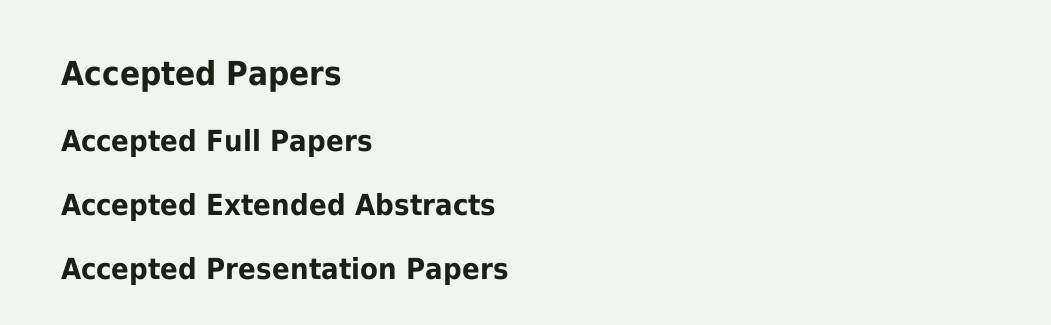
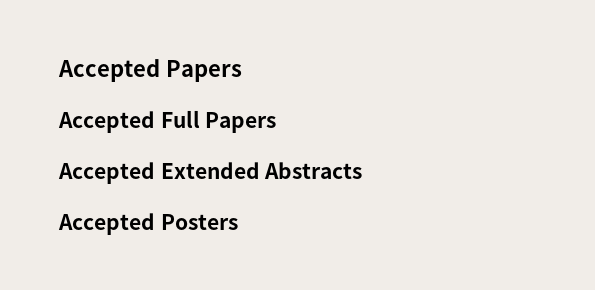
- Accepted Presentation Papers
+ Accepted Posters

